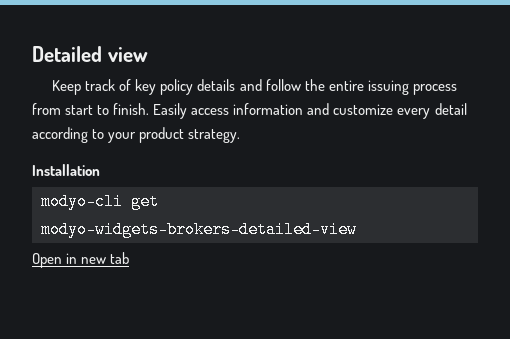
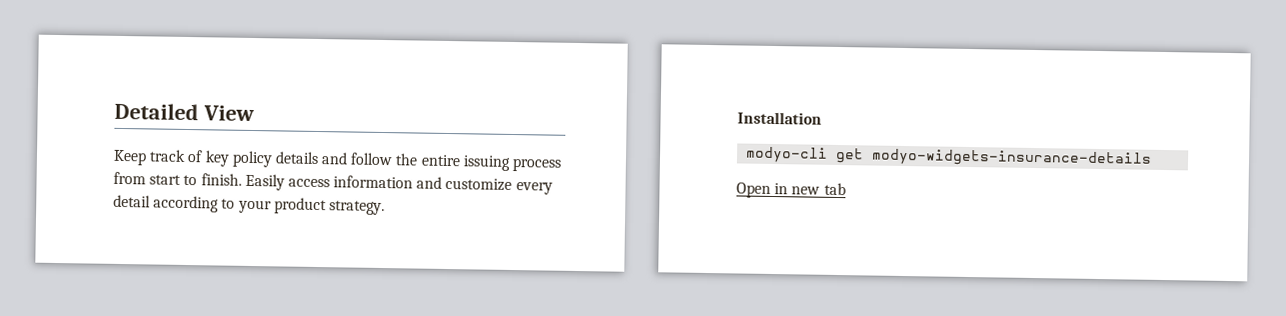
- Detailed view
+ Detailed View
- modyo-cli get modyo-widgets-brokers-detailed-view
+ modyo-cli get modyo-widgets-insurance-details

